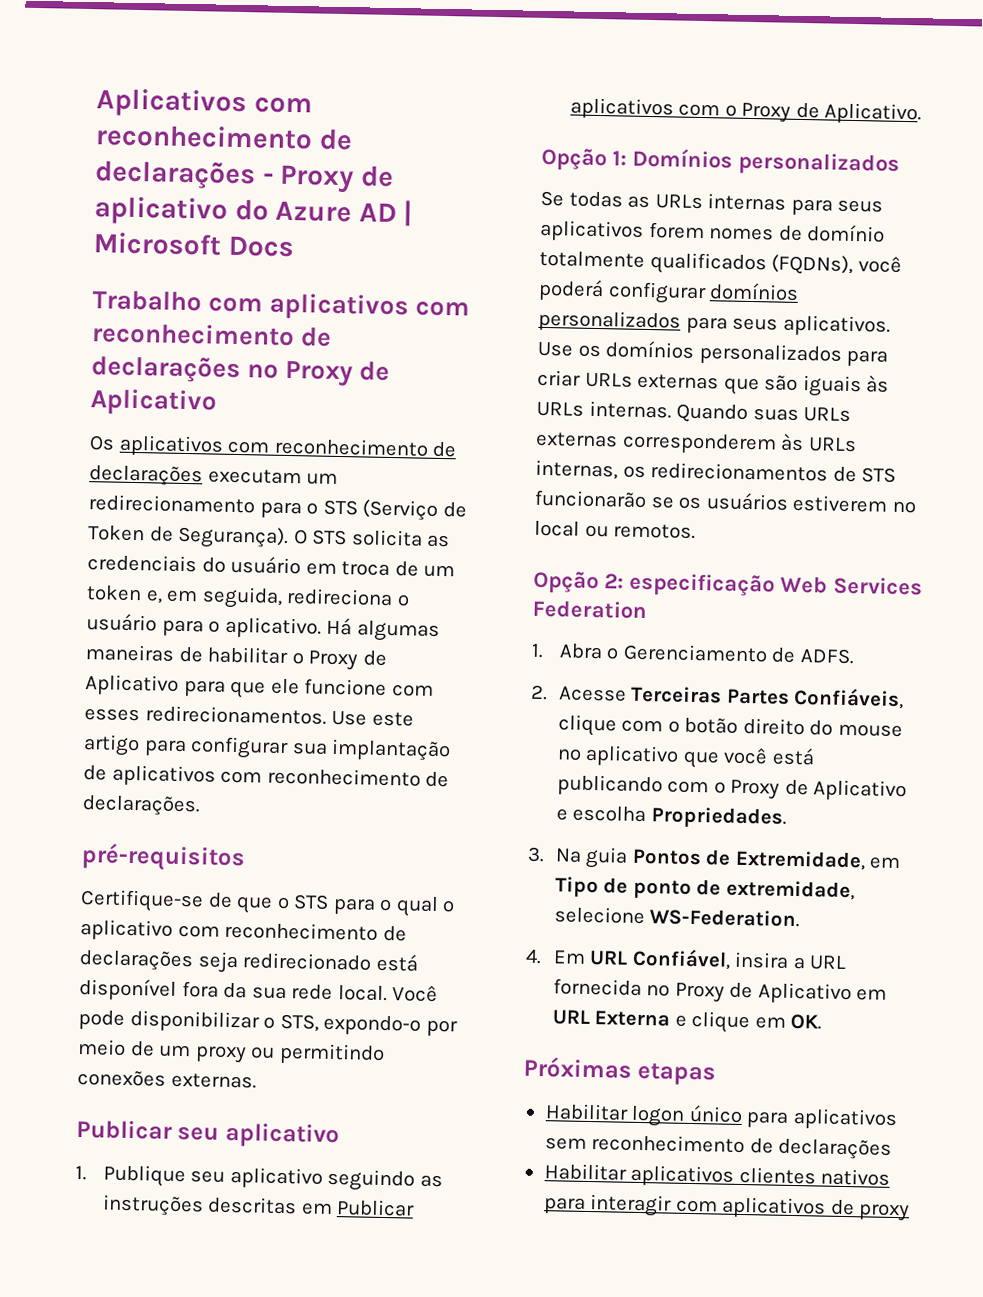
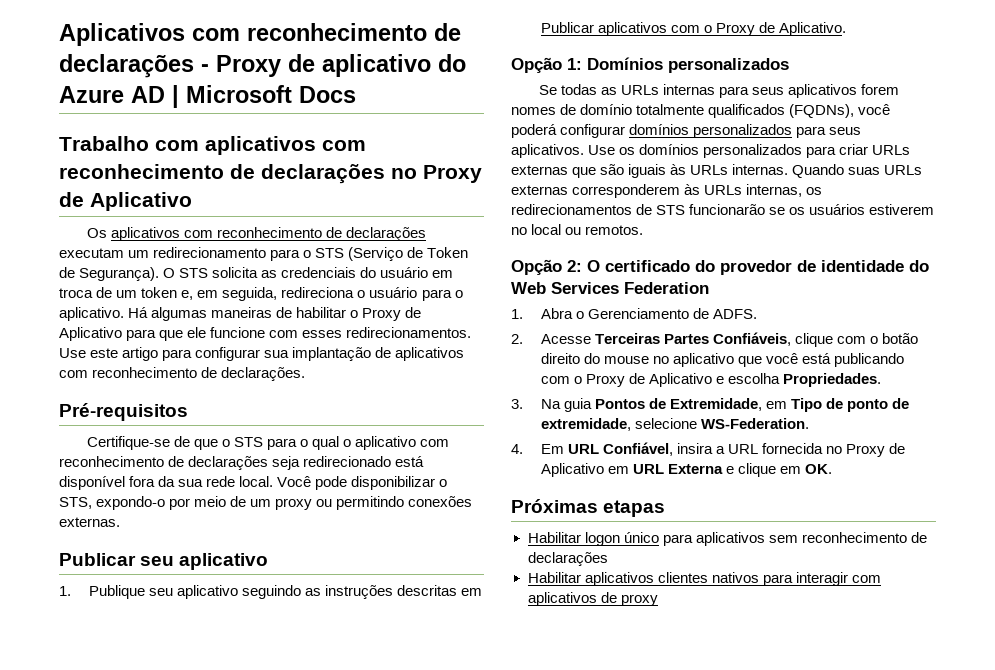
- pré-requisitos
+ Pré-requisitos
- Opção 2: especificação Web Services Federation
+ Opção 2: O certificado do provedor de identidade do Web Services Federation

